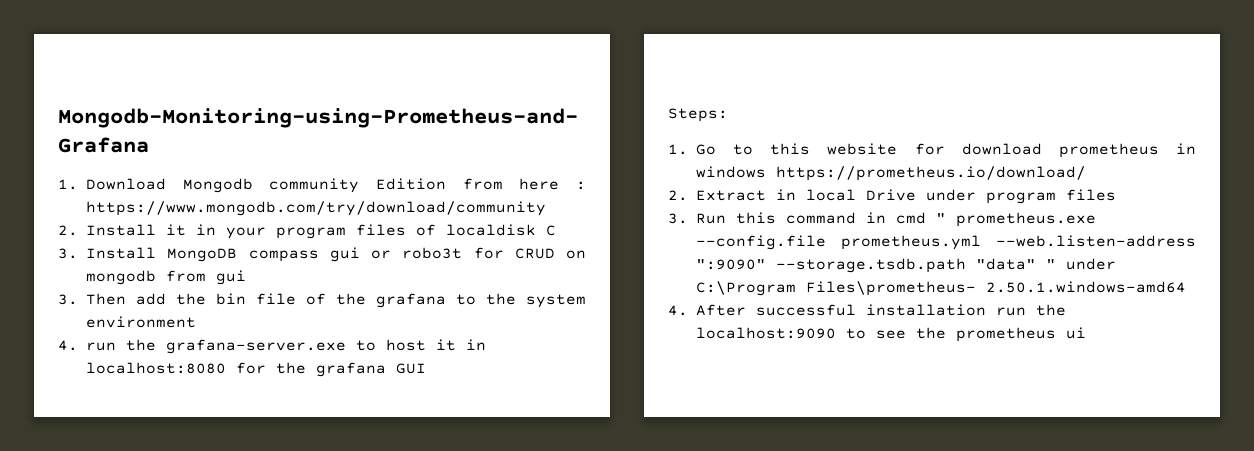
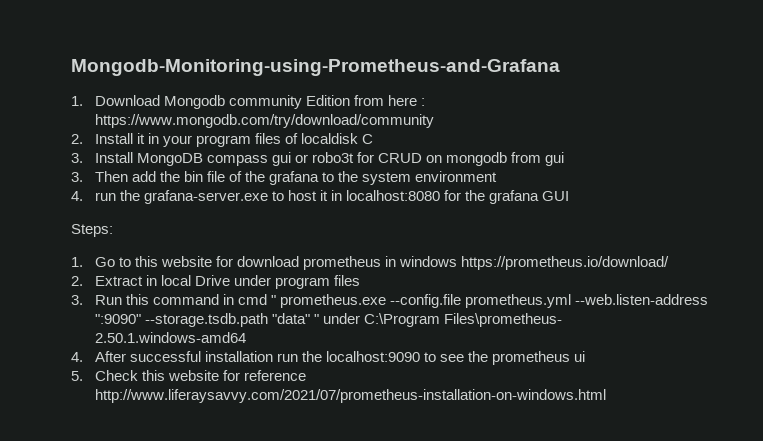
+ 5. Check this website for reference http://www.liferaysavvy.com/2021/07/prometheus-installation-on-windows.html

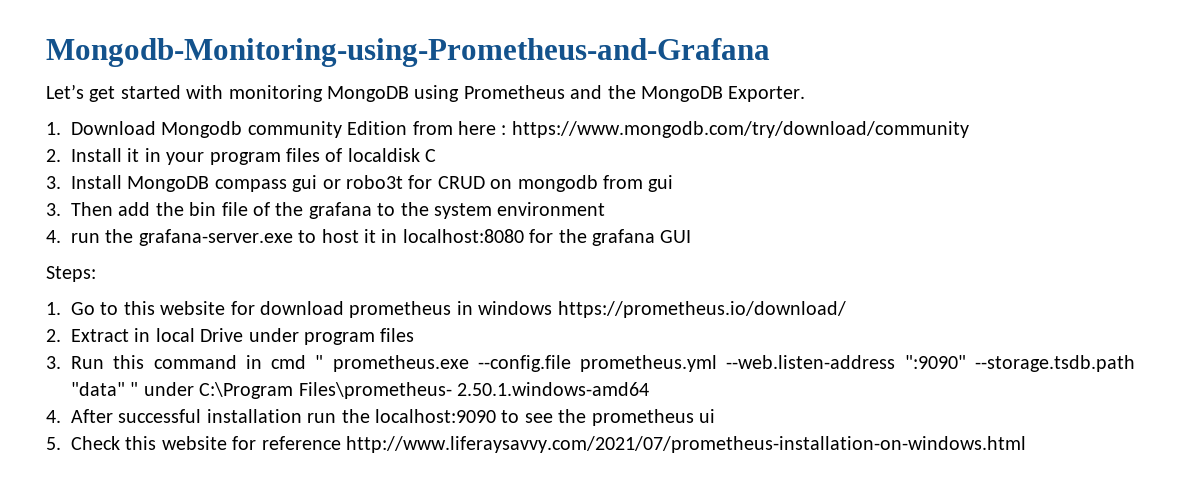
+ Let’s get started with monitoring MongoDB using Prometheus and the MongoDB Exporter.

